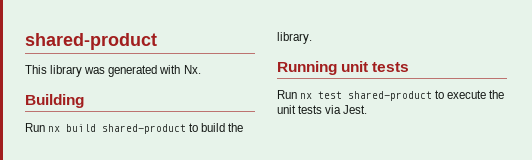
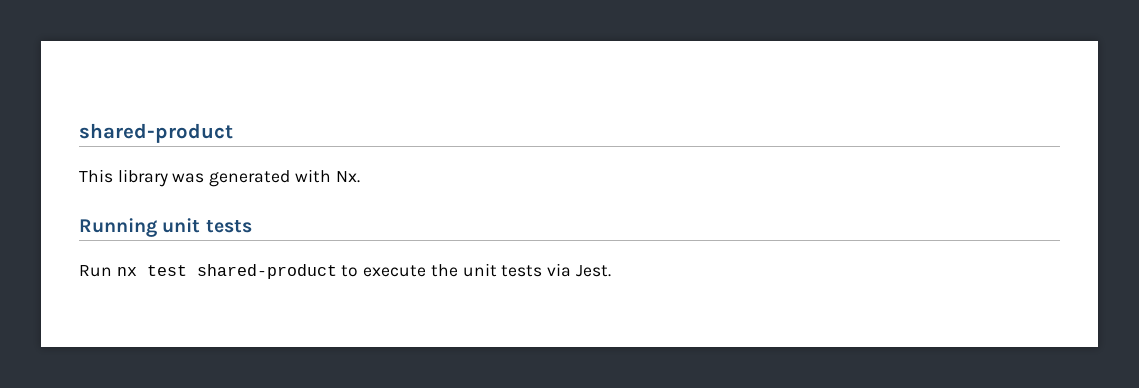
- Building
- Run nx build shared-product to build the library.

